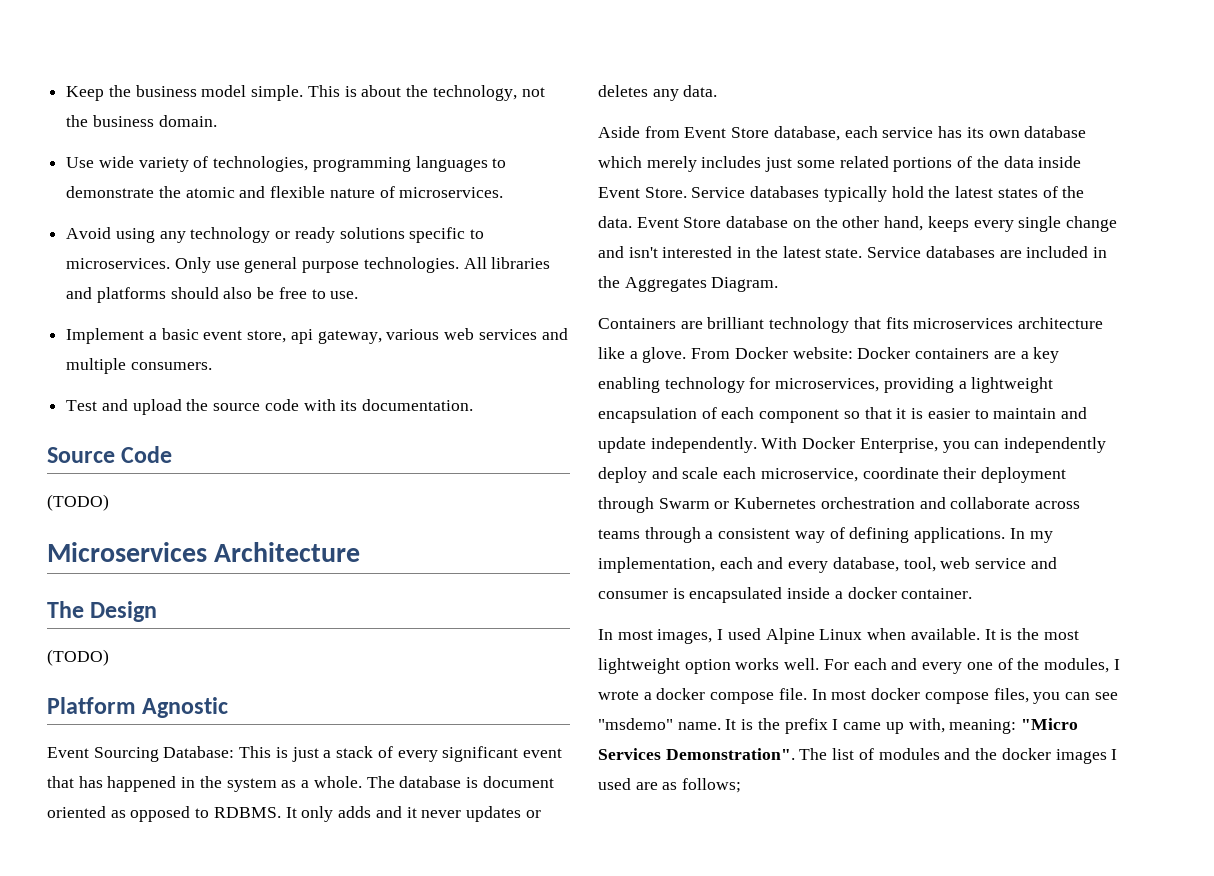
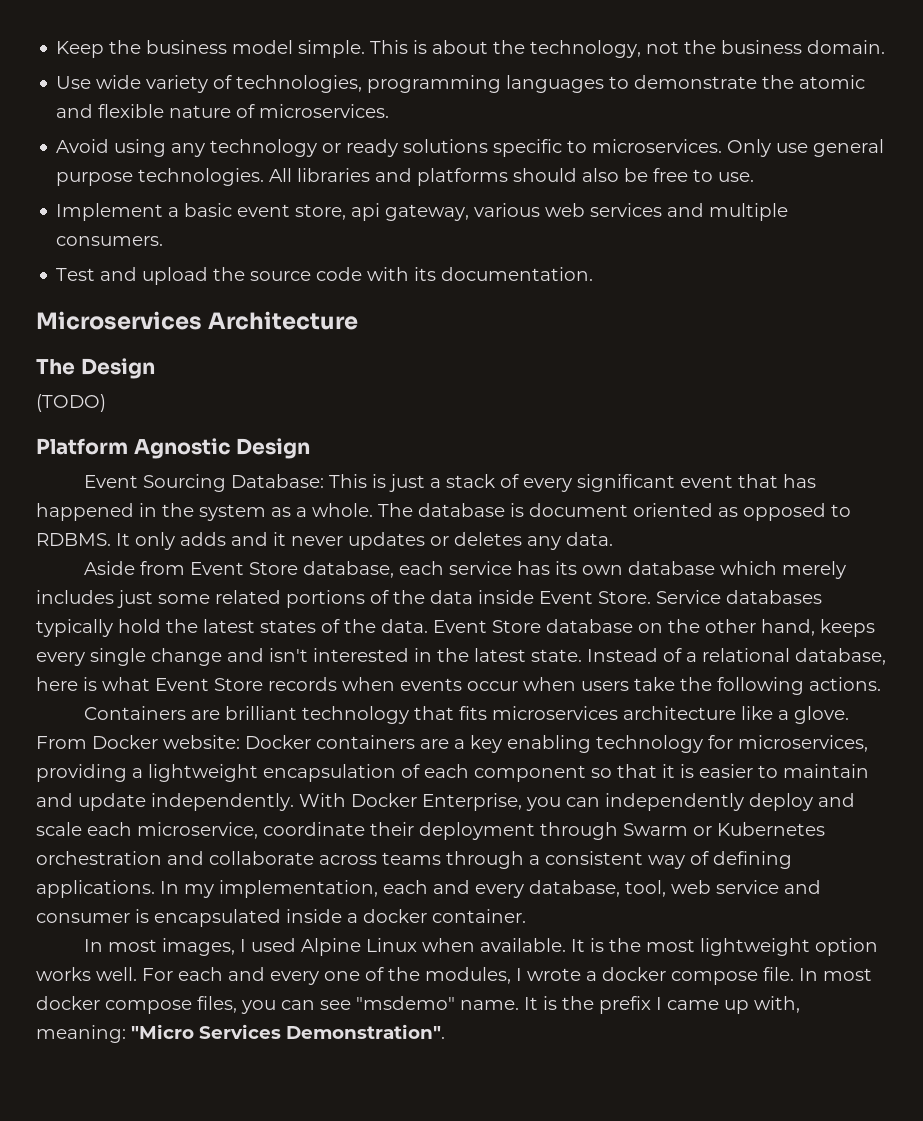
- Source Code
- (TODO)
- Platform Agnostic
+ Platform Agnostic Design
- Service databases are included in the Aggregates Diagram.
+ Instead of a relational database, here is what Event Store records when events occur when users take the following actions.
- The list of modules and the docker images I used are as follows;

